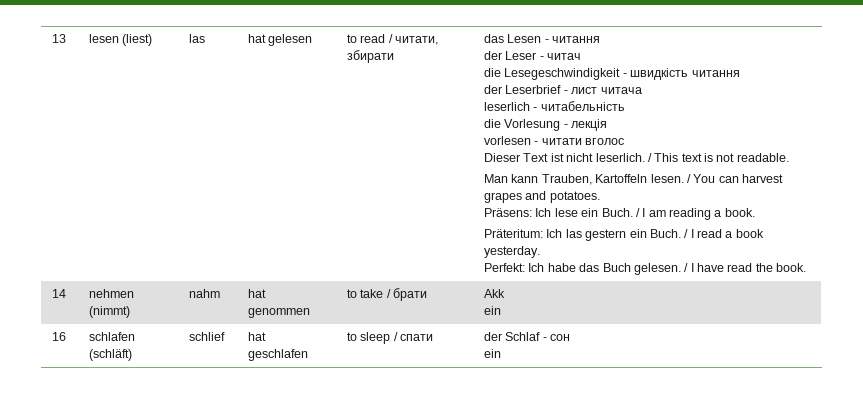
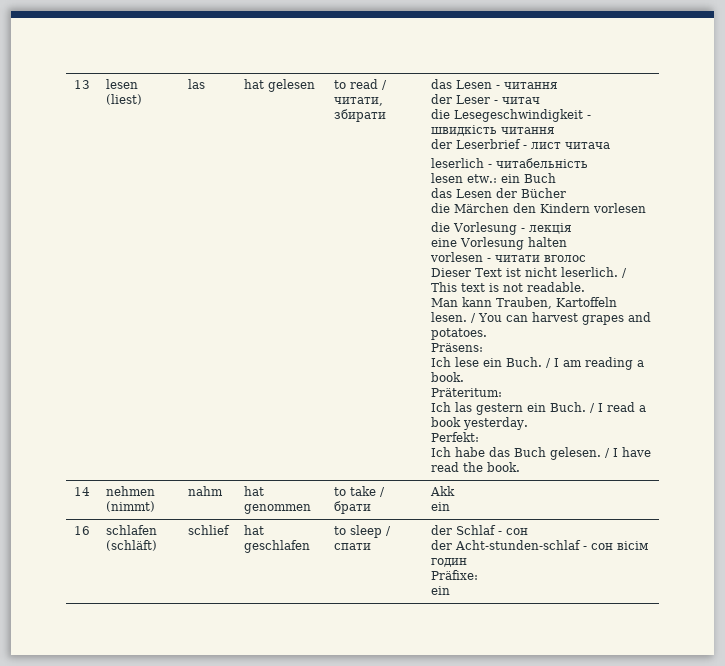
+ lesen etw.: ein Buch
+ das Lesen der Bücher
+ die Märchen den Kindern vorlesen
+ eine Vorlesung halten
- Präsens: Ich lese ein Buch.
+ Präsens:
+ Ich lese ein Buch.
- Präteritum: Ich las gestern ein Buch.
+ Präteritum:
+ Ich las gestern ein Buch.
- Perfekt: Ich habe das Buch gelesen.
+ Perfekt:
+ Ich habe das Buch gelesen.
  16 | schlafen (schläft) | schlief | hat geschlafen | to sleep / спати | der Schlaf - сон
+ der Acht-stunden-schlaf - сон вісім годин
+ Präfixe:

